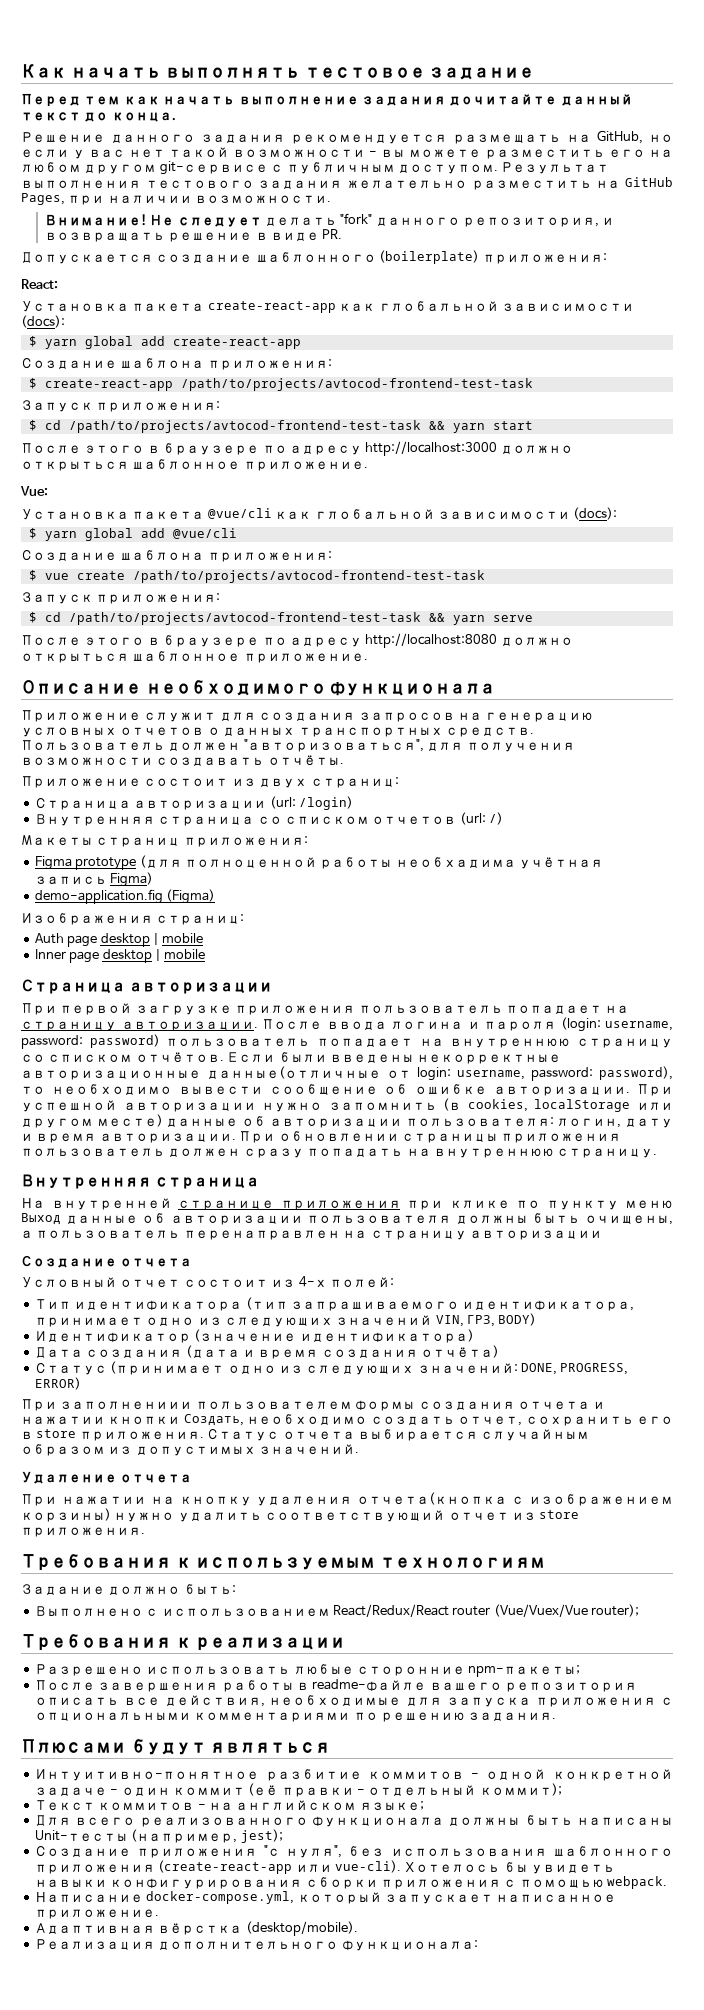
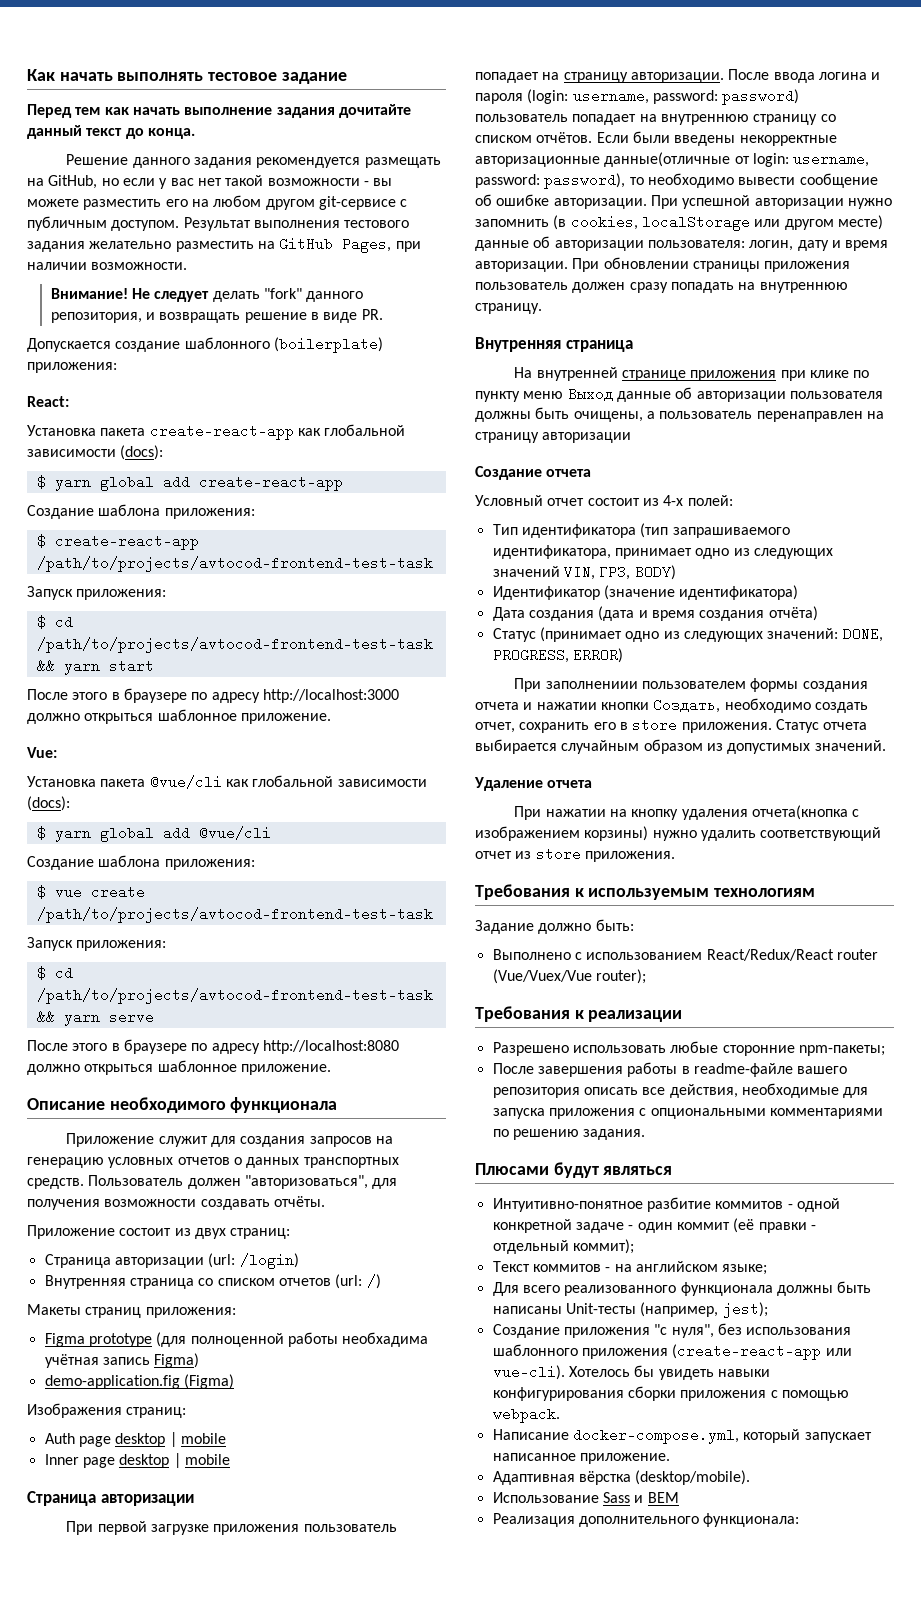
+ Использование Sass и BEM

